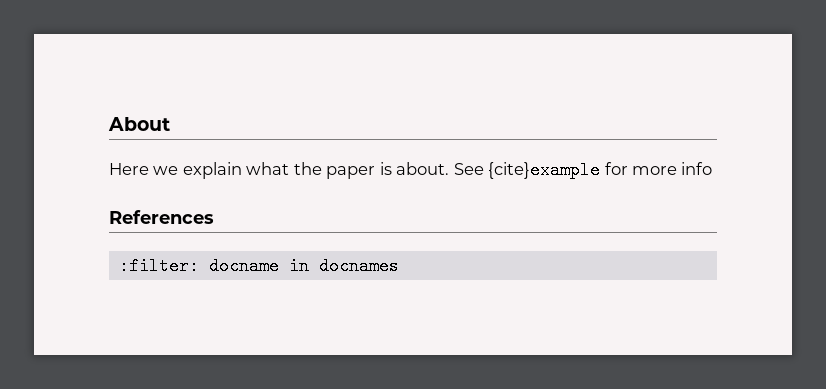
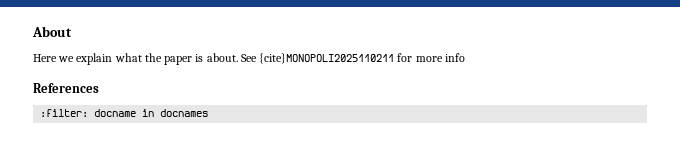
- See {cite}example for more info
+ See {cite}MONOPOLI2025110211 for more info

